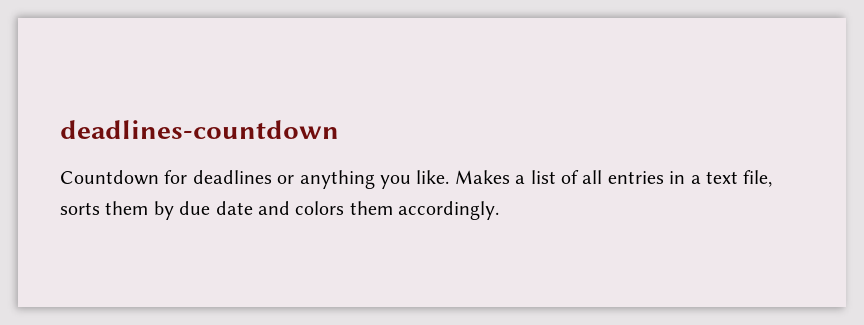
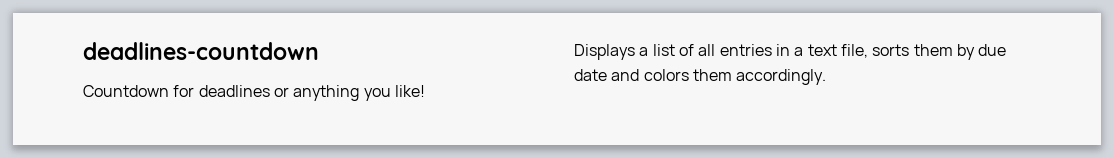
- Countdown for deadlines or anything you like. Makes a list of all entries in a text file, sorts them by due date and colors them accordingly.
+ Countdown for deadlines or anything you like!
+ Displays a list of all entries in a text file, sorts them by due date and colors them accordingly.

